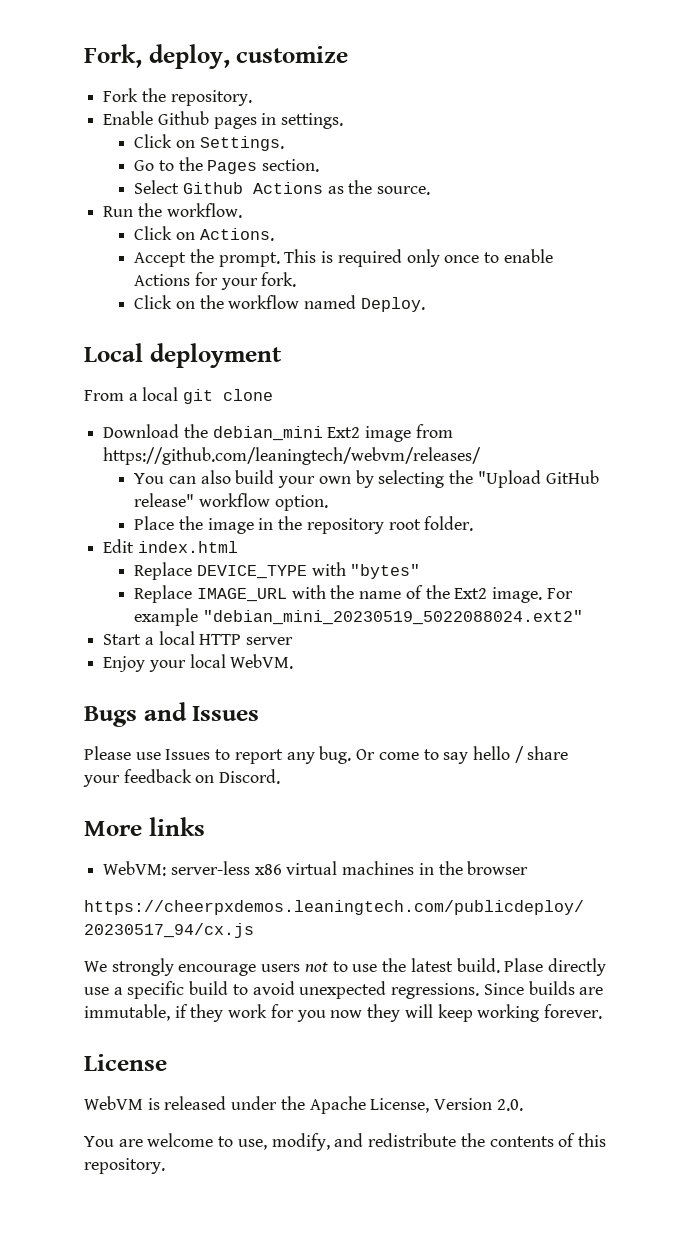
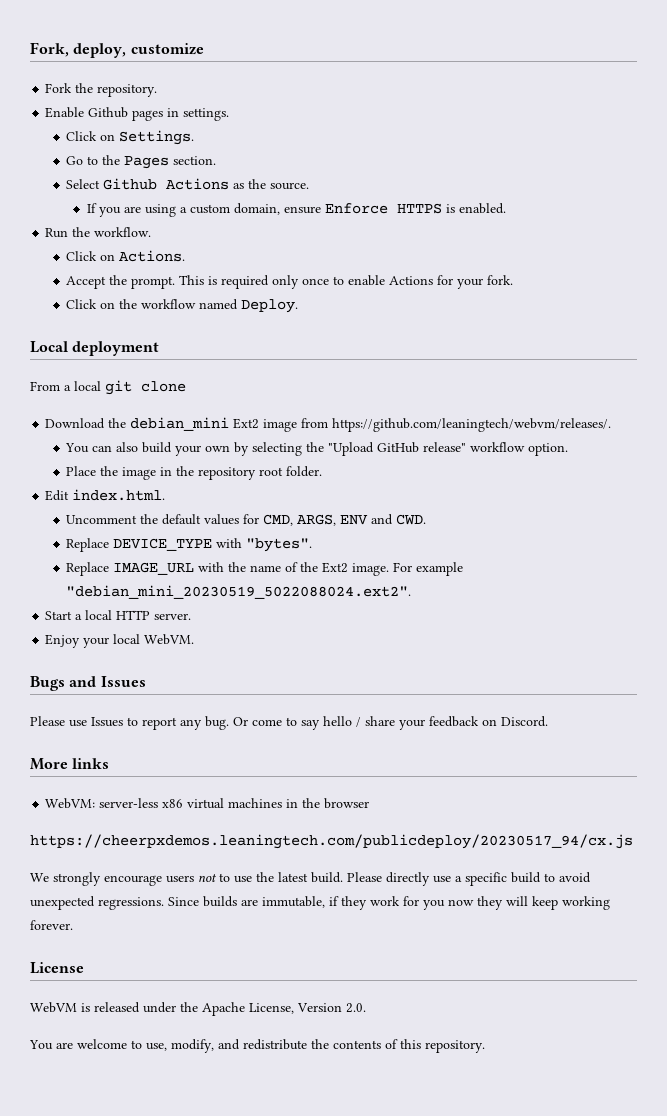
+ If you are using a custom domain, ensure Enforce HTTPS is enabled.
- Download the debian_mini Ext2 image from https://github.com/leaningtech/webvm/releases/
+ Download the debian_mini Ext2 image from https://github.com/leaningtech/webvm/releases/.
- Edit index.html
+ Edit index.html.
+ Uncomment the default values for CMD, ARGS, ENV and CWD.
- Replace DEVICE_TYPE with "bytes"
+ Replace DEVICE_TYPE with "bytes".
- For example "debian_mini_20230519_5022088024.ext2"
+ For example "debian_mini_20230519_5022088024.ext2".
- Start a local HTTP server
+ Start a local HTTP server.
- Plase directly use a specific build to avoid unexpected regressions.
+ Please directly use a specific build to avoid unexpected regressions.

